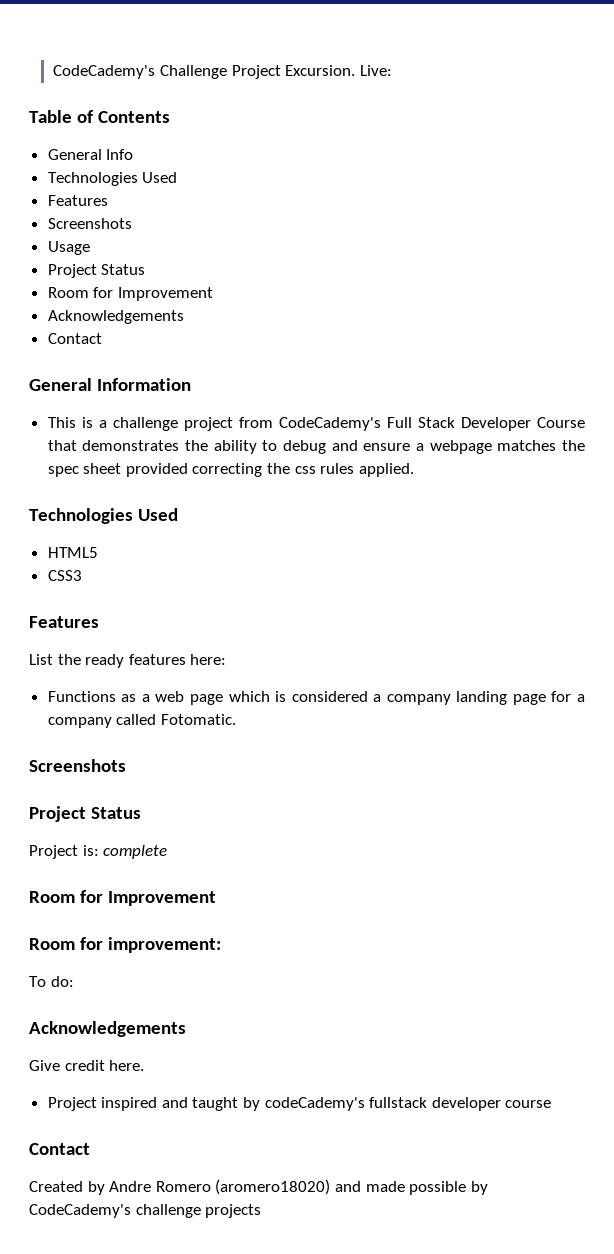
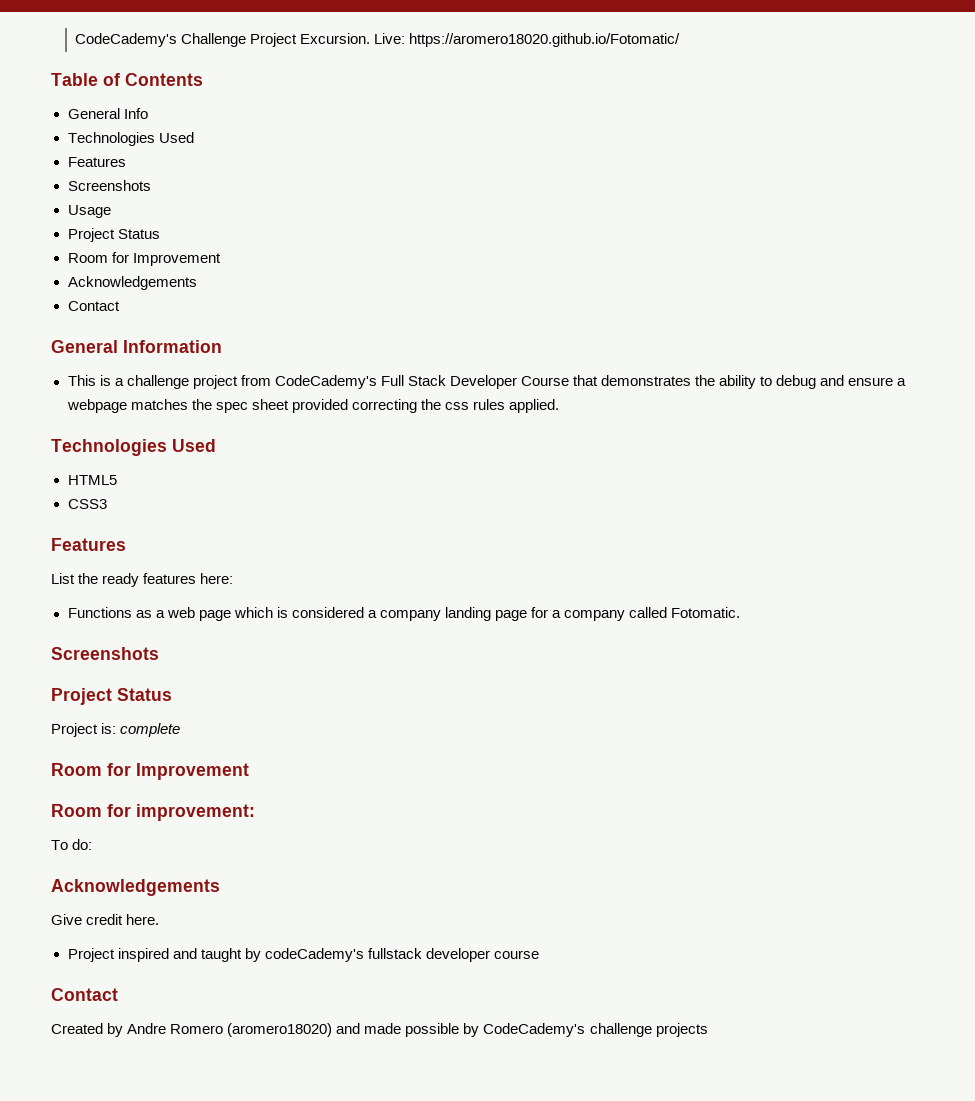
- Live:
+ Live: https://aromero18020.github.io/Fotomatic/

